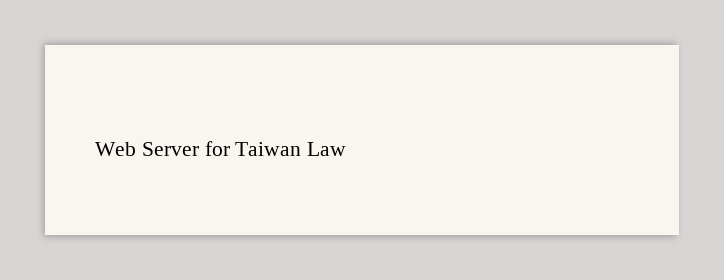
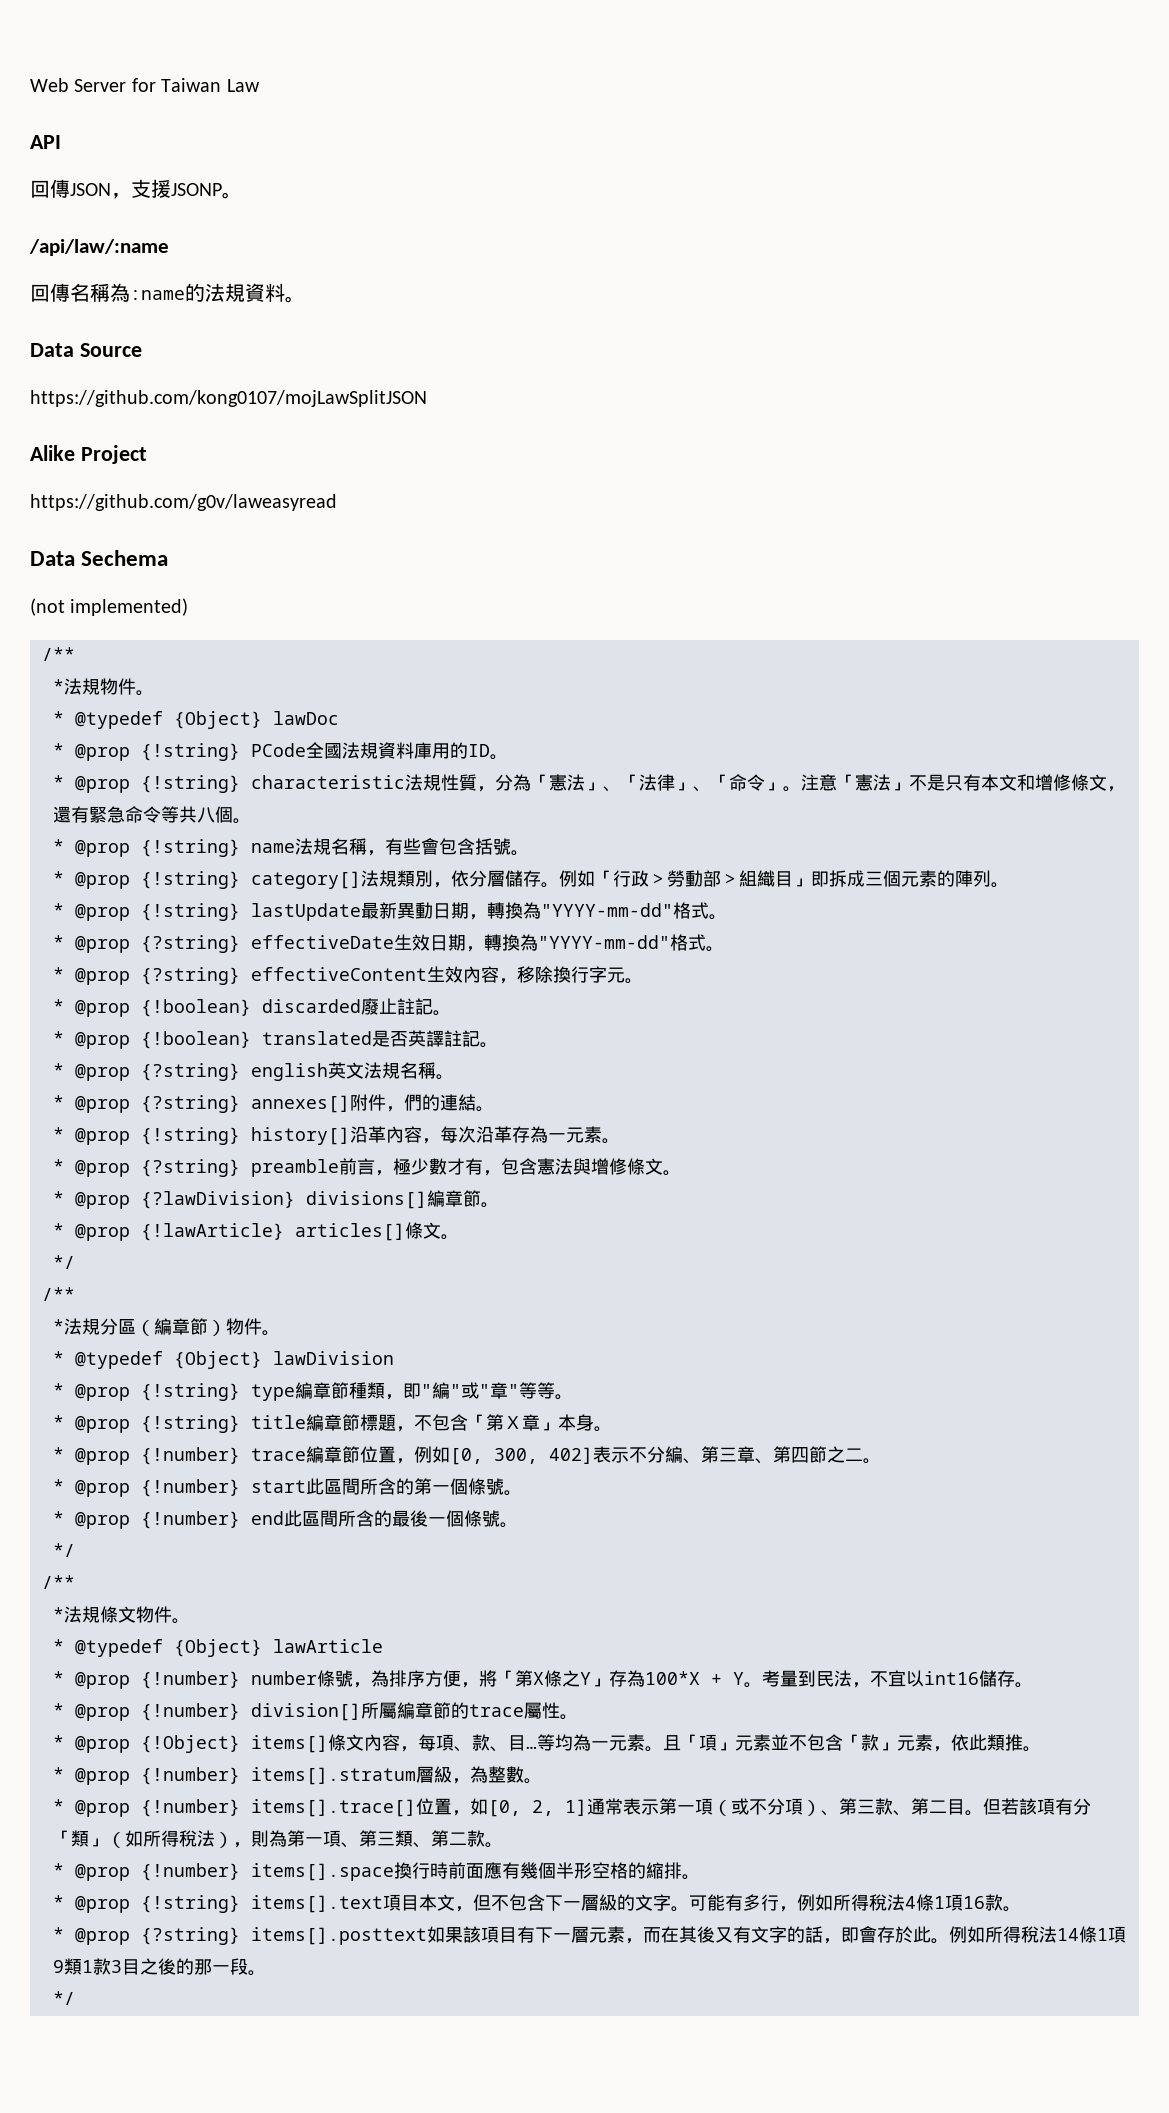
+ API
+ 回傳JSON，支援JSONP。
+ /api/law/:name
+ 回傳名稱為:name的法規資料。
+ Data Source
+ https://github.com/kong0107/mojLawSplitJSON
+ Alike Project
+ https://github.com/g0v/laweasyread
+ Data Sechema
+ (not implemented)
+ /**
+ *法規物件。
+ * @typedef {Object} lawDoc
+ * @prop {!string} PCode全國法規資料庫用的ID。
+ * @prop {!string} characteristic法規性質，分為「憲法」、「法律」、「命令」。注意「憲法」不是只有本文和增修條文，還有緊急命令等共八個。
+ * @prop {!string} name法規名稱，有些會包含括號。
+ * @prop {!string} category[]法規類別，依分層儲存。例如「行政＞勞動部＞組織目」即拆成三個元素的陣列。
+ * @prop {!string} lastUpdate最新異動日期，轉換為"YYYY-mm-dd"格式。
+ * @prop {?string} effectiveDate生效日期，轉換為"YYYY-mm-dd"格式。
+ * @prop {?string} effectiveContent生效內容，移除換行字元。
+ * @prop {!boolean} discarded廢止註記。
+ * @prop {!boolean} translated是否英譯註記。
+ * @prop {?string} english英文法規名稱。
+ * @prop {?string} annexes[]附件，們的連結。
+ * @prop {!string} history[]沿革內容，每次沿革存為一元素。
+ * @prop {?string} preamble前言，極少數才有，包含憲法與增修條文。
+ * @prop {?lawDivision} divisions[]編章節。
+ * @prop {!lawArticle} articles[]條文。
+ */
+ /**
+ *法規分區（編章節）物件。
+ * @typedef {Object} lawDivision
+ * @prop {!string} type編章節種類，即"編"或"章"等等。
+ * @prop {!string} title編章節標題，不包含「第Ｘ章」本身。
+ * @prop {!number} trace編章節位置，例如[0, 300, 402]表示不分編、第三章、第四節之二。
+ * @prop {!number} start此區間所含的第一個條號。
+ * @prop {!number} end此區間所含的最後一個條號。
+ */
+ /**
+ *法規條文物件。
+ * @typedef {Object} lawArticle
+ * @prop {!number} number條號，為排序方便，將「第X條之Y」存為100*X + Y。考量到民法，不宜以int16儲存。
+ * @prop {!number} division[]所屬編章節的trace屬性。
+ * @prop {!Object} items[]條文內容，每項、款、目…等均為一元素。且「項」元素並不包含「款」元素，依此類推。
+ * @prop {!number} items[].stratum層級，為整數。
+ * @prop {!number} items[].trace[]位置，如[0, 2, 1]通常表示第一項（或不分項）、第三款、第二目。但若該項有分「類」（如所得稅法），則為第一項、第三類、第二款。
+ * @prop {!number} items[].space換行時前面應有幾個半形空格的縮排。
+ * @prop {!string} items[].text項目本文，但不包含下一層級的文字。可能有多行，例如所得稅法4條1項16款。
+ * @prop {?string} items[].posttext如果該項目有下一層元素，而在其後又有文字的話，即會存於此。例如所得稅法14條1項9類1款3目之後的那一段。
+ */

